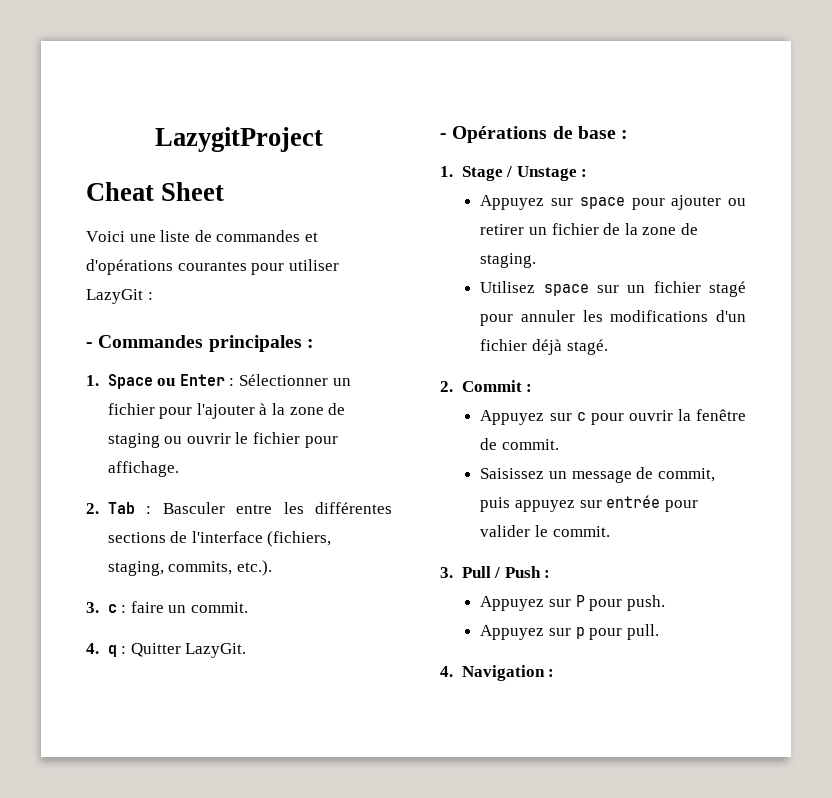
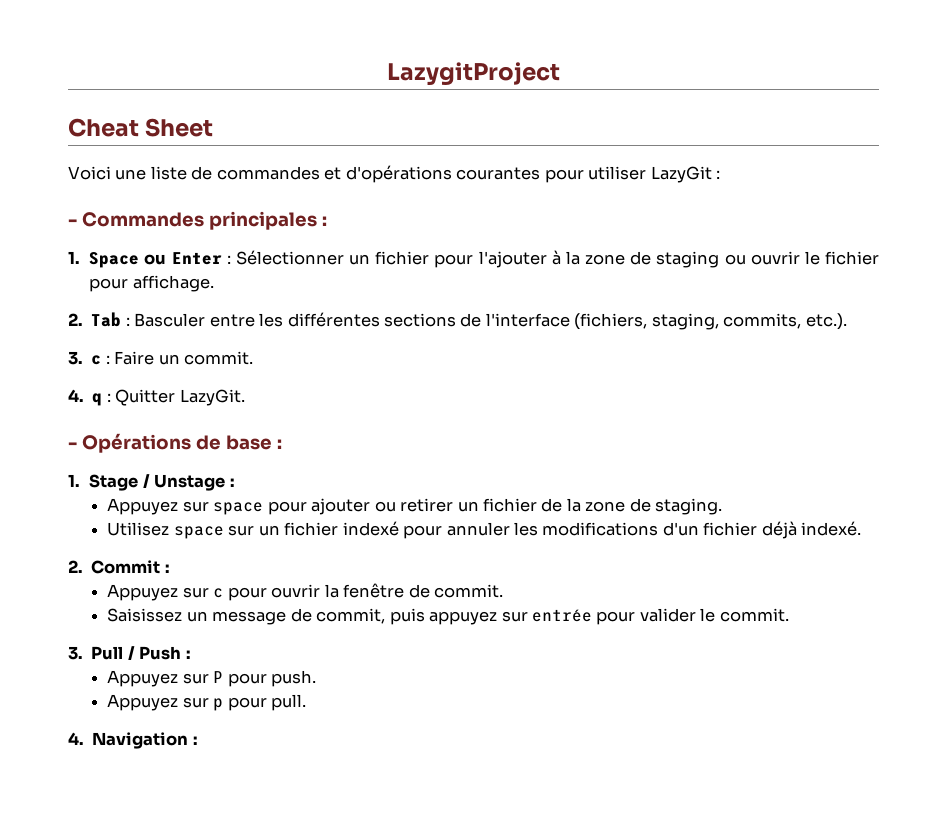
- 3. c : faire un commit.
+ 3. c : Faire un commit.
- Utilisez space sur un fichier stagé pour annuler les modifications d'un fichier déjà stagé.
+ Utilisez space sur un fichier indexé pour annuler les modifications d'un fichier déjà indexé.

